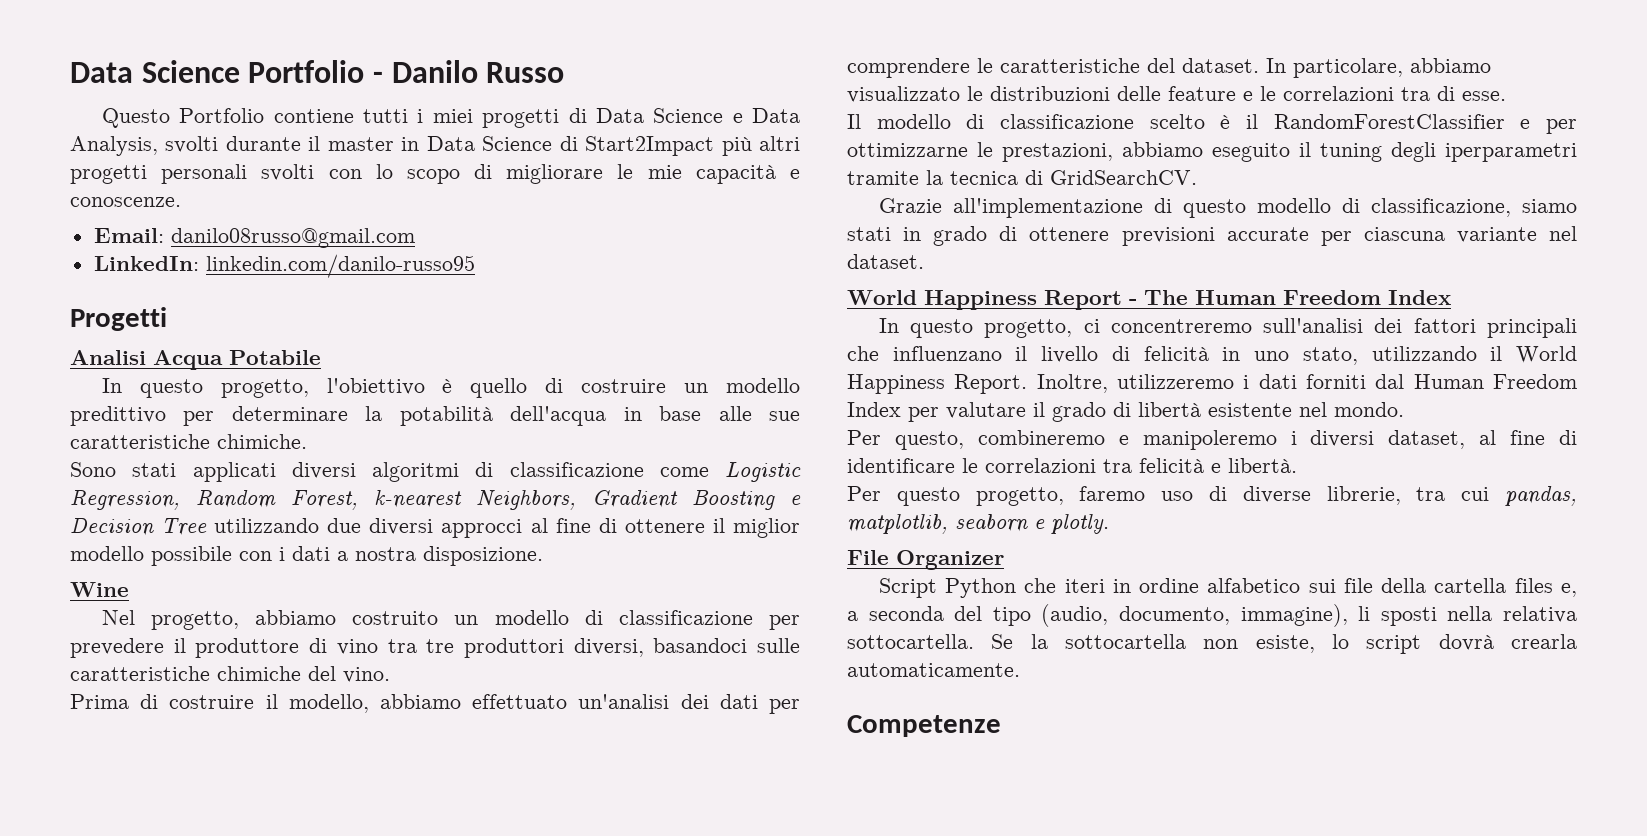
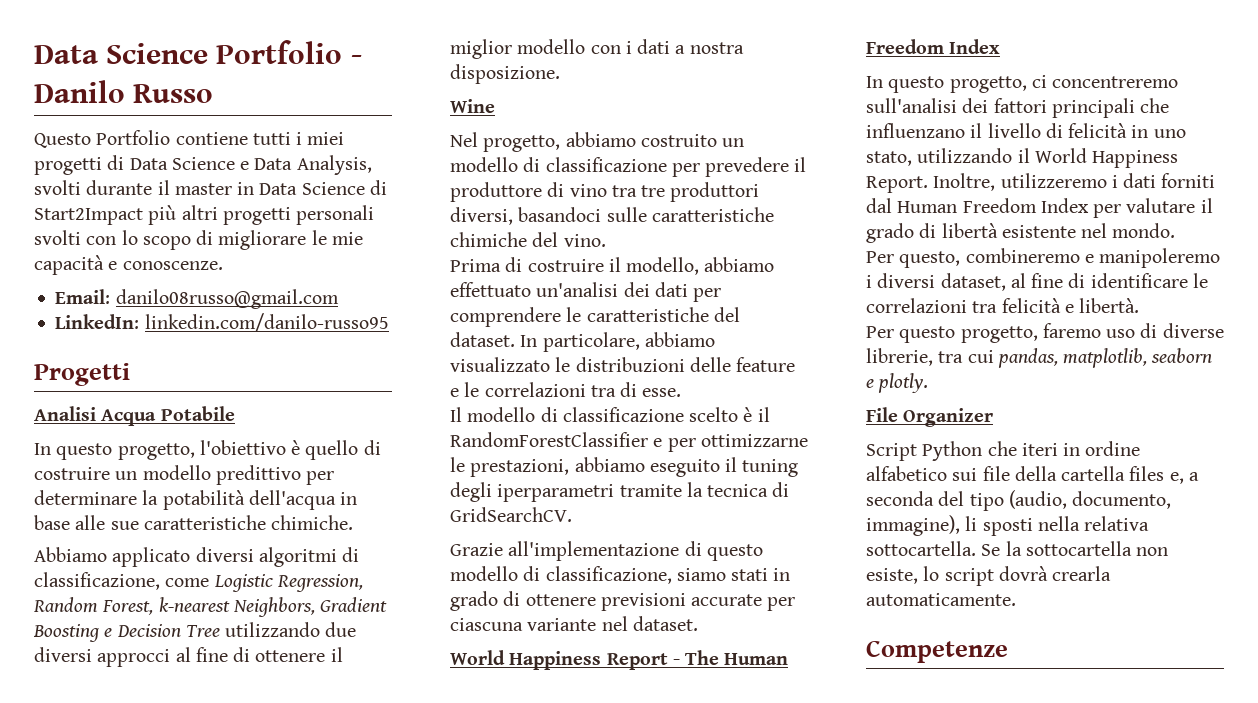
- Sono stati applicati diversi algoritmi di classificazione come Logistic Regression, Random Forest, k-nearest Neighbors, Gradient Boosting e Decision Tree utilizzando due diversi approcci al fine di ottenere il miglior modello possibile con i dati a nostra disposizione.
+ Abbiamo applicato diversi algoritmi di classificazione, come Logistic Regression, Random Forest, k-nearest Neighbors, Gradient Boosting e Decision Tree utilizzando due diversi approcci al fine di ottenere il miglior modello con i dati a nostra disposizione.

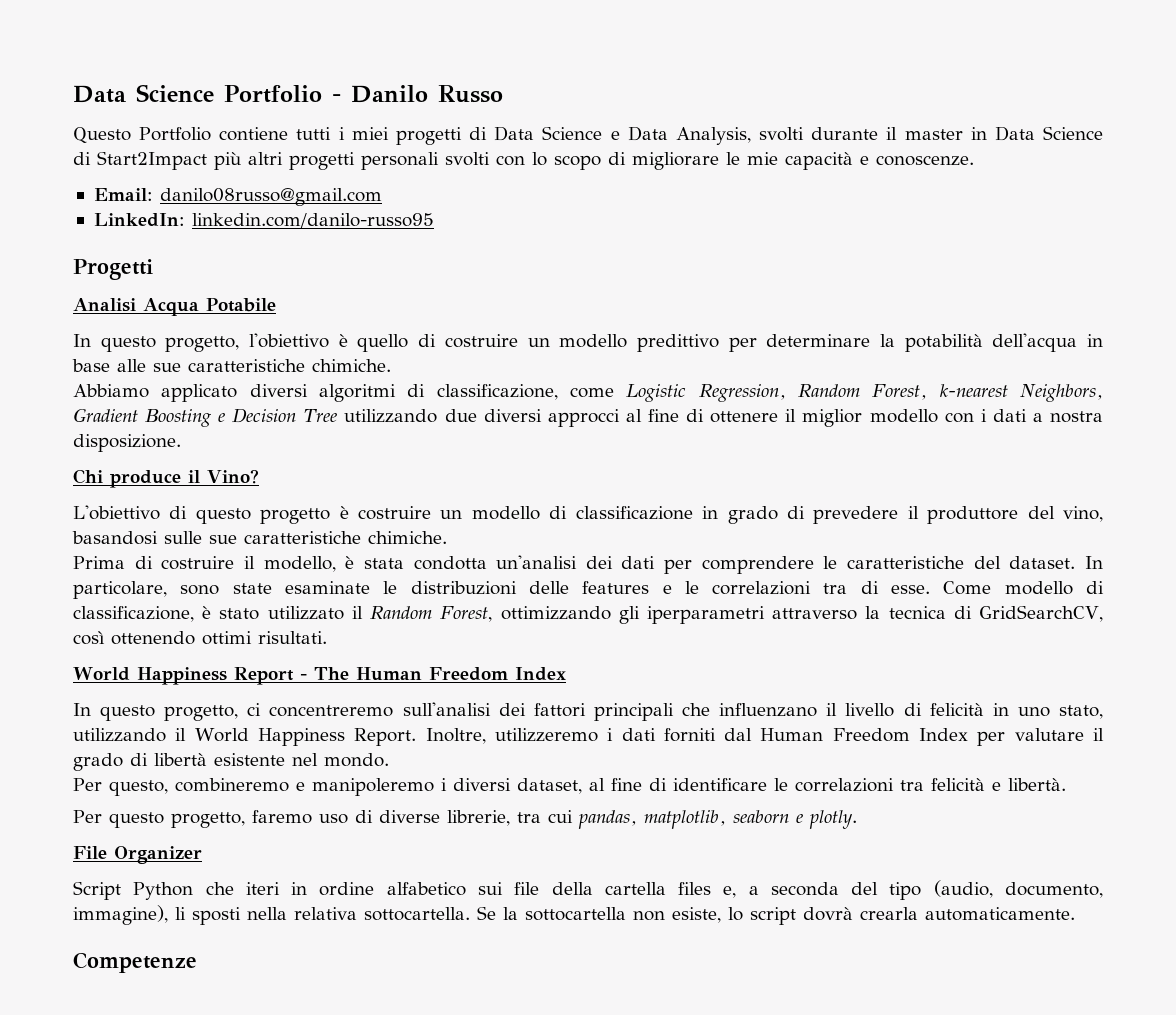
- Wine
- Nel progetto, abbiamo costruito un modello di classificazione per prevedere il produttore di vino tra tre produttori diversi, basandoci sulle caratteristiche chimiche del vino.
+ Chi produce il Vino?
+ L'obiettivo di questo progetto è costruire un modello di classificazione in grado di prevedere il produttore del vino, basandosi sulle sue caratteristiche chimiche.
- Prima di costruire il modello, abbiamo effettuato un'analisi dei dati per comprendere le caratteristiche del dataset.
+ Prima di costruire il modello, è stata condotta un'analisi dei dati per comprendere le caratteristiche del dataset.
- In particolare, abbiamo visualizzato le distribuzioni delle feature e le correlazioni tra di esse.
- Il modello di classificazione scelto è il RandomForestClassifier e per ottimizzarne le prestazioni, abbiamo eseguito il tuning degli iperparametri tramite la tecnica di GridSearchCV.
- Grazie all'implementazione di questo modello di classificazione, siamo stati in grado di ottenere previsioni accurate per ciascuna variante nel dataset.
+ In particolare, sono state esaminate le distribuzioni delle features e le correlazioni tra di esse. Come modello di classificazione, è stato utilizzato il Random Forest, ottimizzando gli iperparametri attraverso la tecnica di GridSearchCV, così ottenendo ottimi risultati.

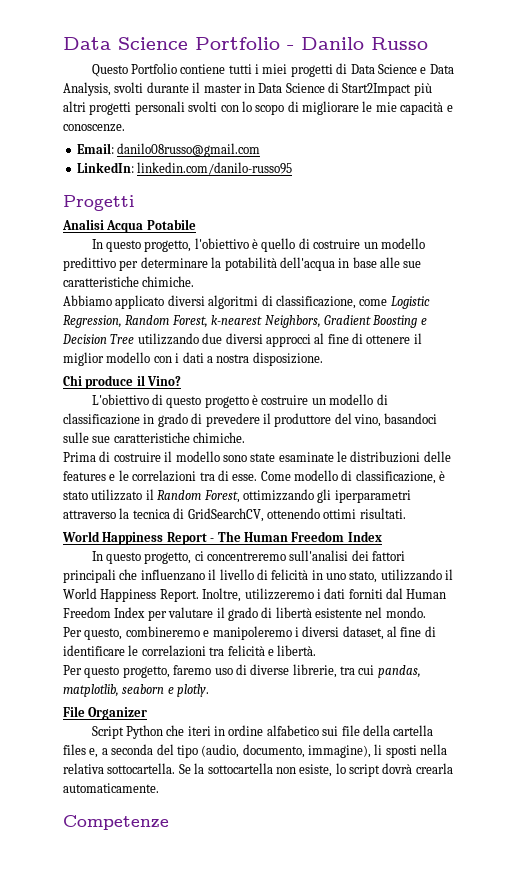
- L'obiettivo di questo progetto è costruire un modello di classificazione in grado di prevedere il produttore del vino, basandosi sulle sue caratteristiche chimiche.
+ L'obiettivo di questo progetto è costruire un modello di classificazione in grado di prevedere il produttore del vino, basandoci sulle sue caratteristiche chimiche.
- Prima di costruire il modello, è stata condotta un'analisi dei dati per comprendere le caratteristiche del dataset. In particolare, sono state esaminate le distribuzioni delle features e le correlazioni tra di esse.
+ Prima di costruire il modello sono state esaminate le distribuzioni delle features e le correlazioni tra di esse.
- Come modello di classificazione, è stato utilizzato il Random Forest, ottimizzando gli iperparametri attraverso la tecnica di GridSearchCV, così ottenendo ottimi risultati.
+ Come modello di classificazione, è stato utilizzato il Random Forest, ottimizzando gli iperparametri attraverso la tecnica di GridSearchCV, ottenendo ottimi risultati.

